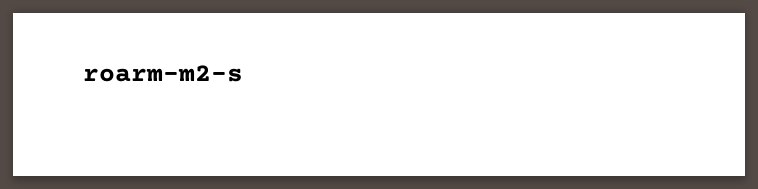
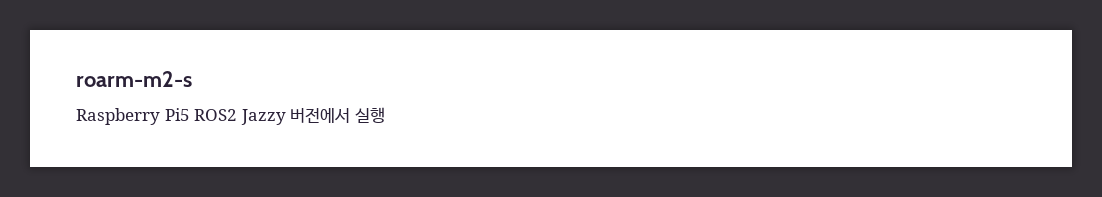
+ Raspberry Pi5 ROS2 Jazzy 버전에서 실행

